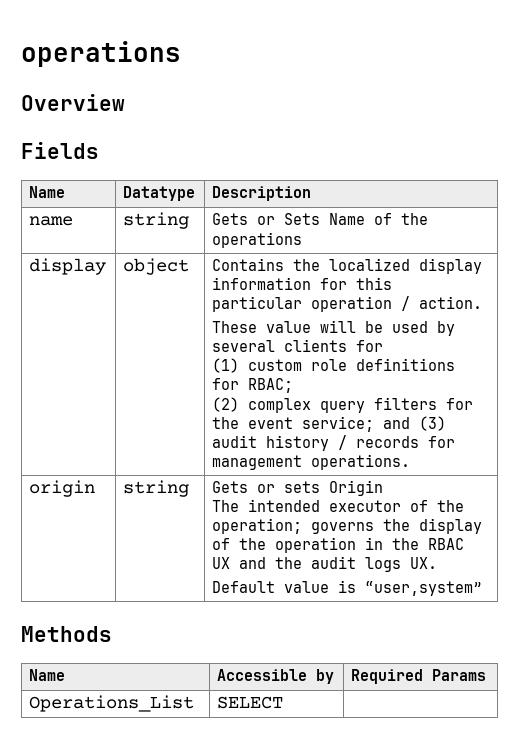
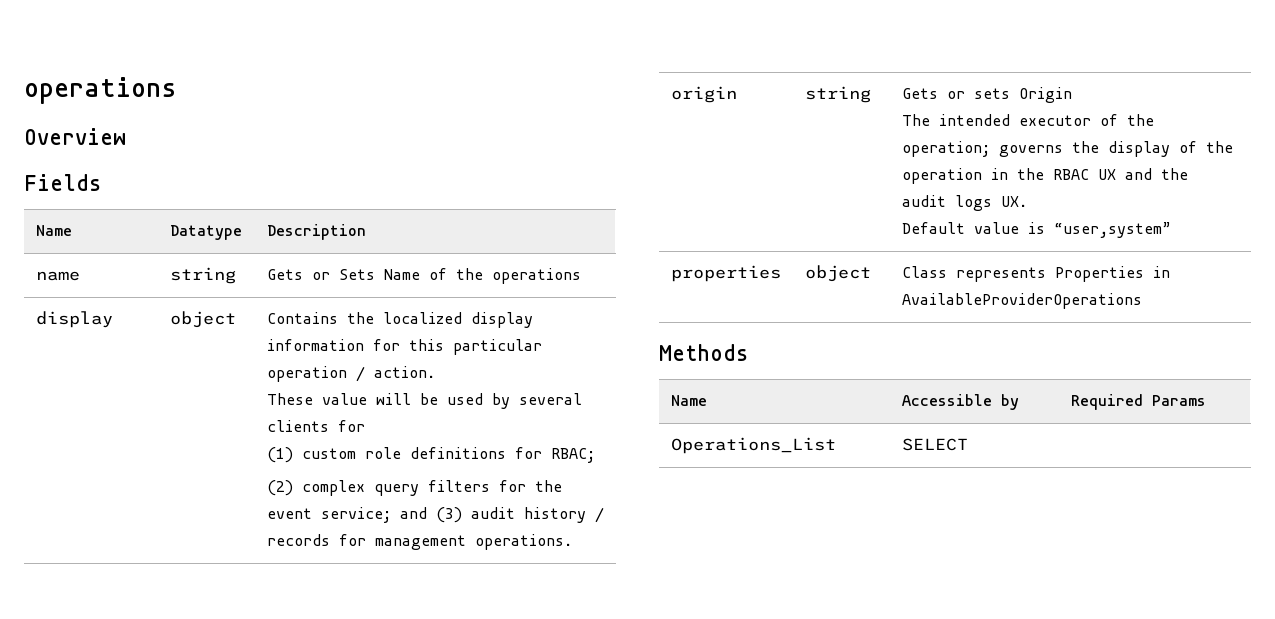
+ properties | object | Class represents Properties in AvailableProviderOperations

